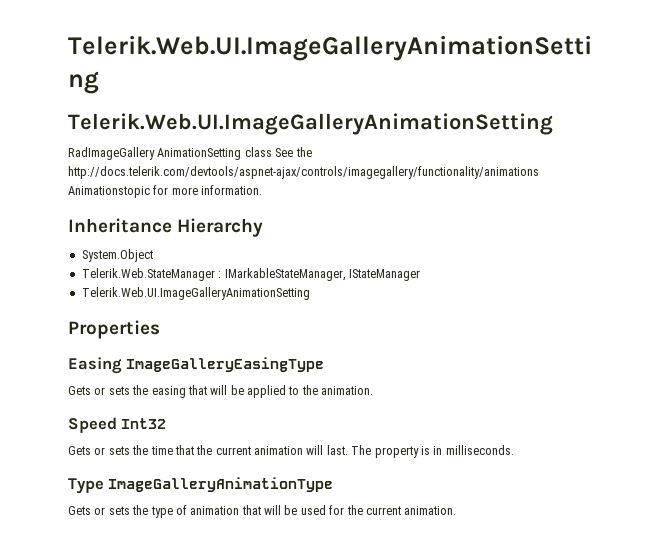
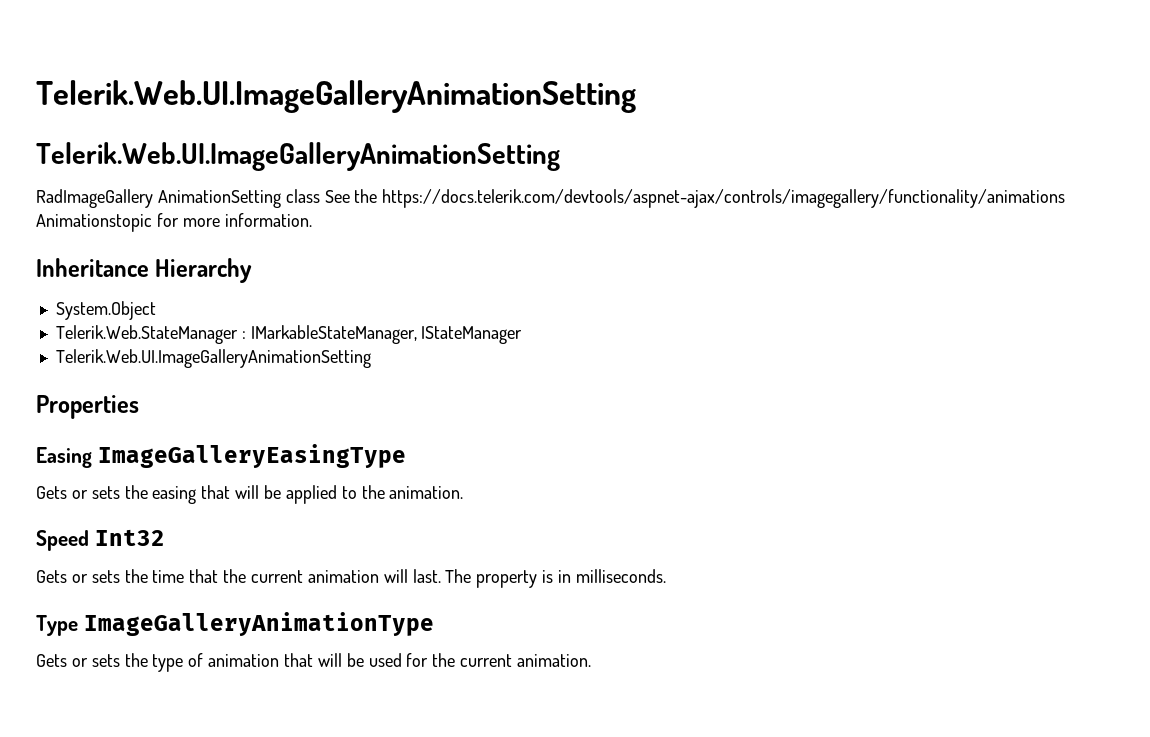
- RadImageGallery AnimationSetting class See the http://docs.telerik.com/devtools/aspnet-ajax/controls/imagegallery/functionality/animations Animationstopic for more information.
+ RadImageGallery AnimationSetting class See the https://docs.telerik.com/devtools/aspnet-ajax/controls/imagegallery/functionality/animations Animationstopic for more information.

